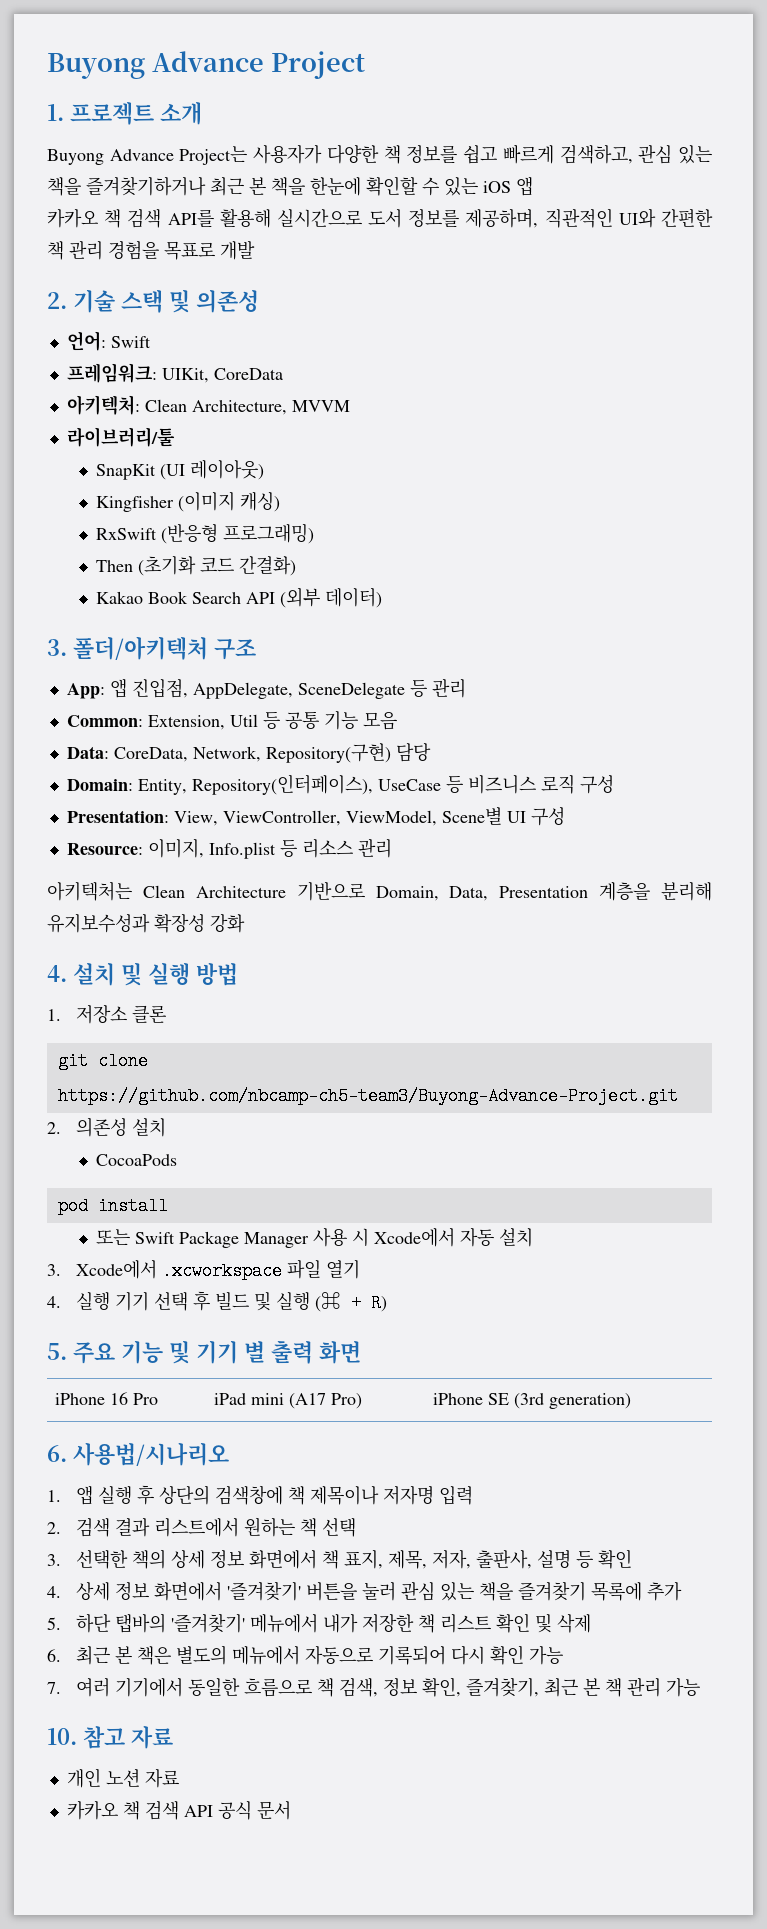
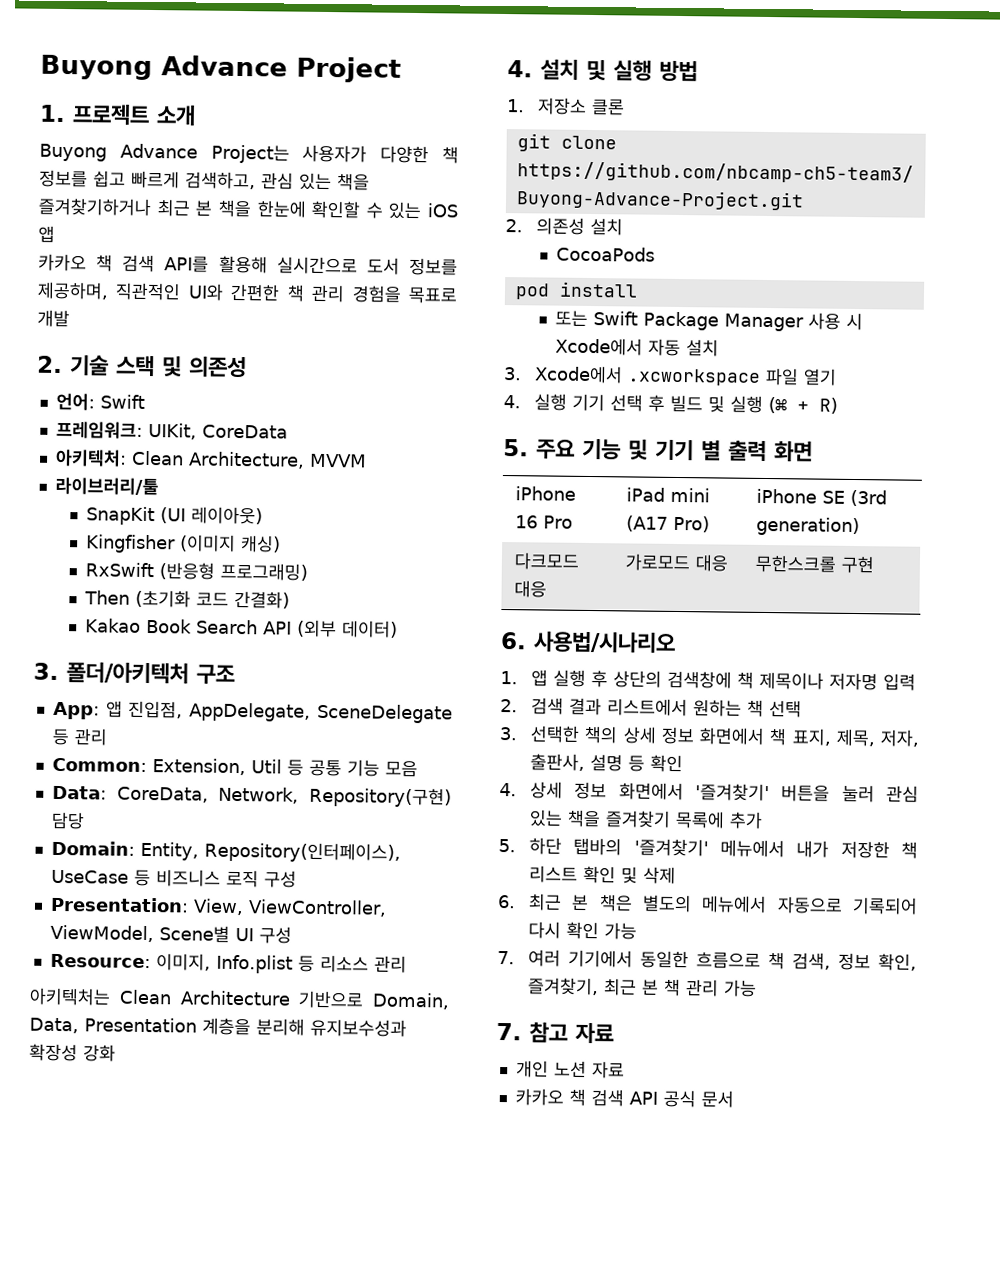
+ 다크모드 대응 | 가로모드 대응 | 무한스크롤 구현
- 10. 참고 자료
+ 7. 참고 자료

